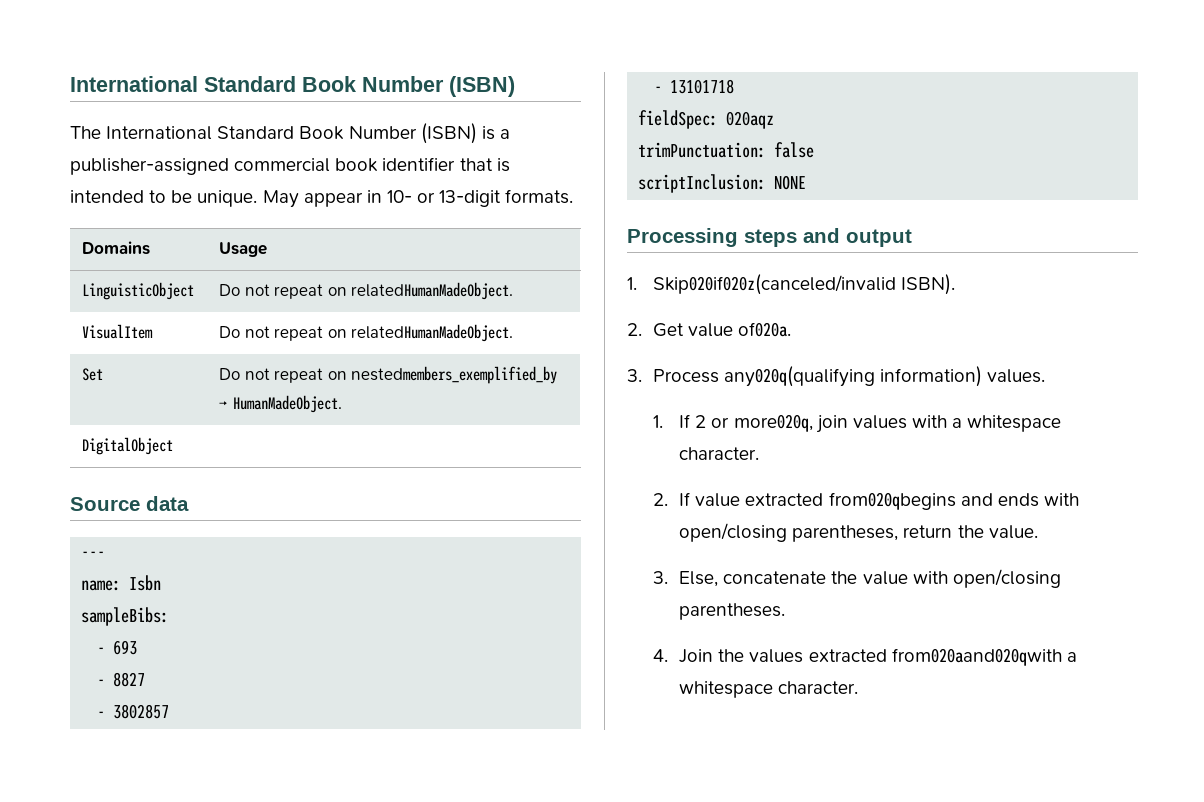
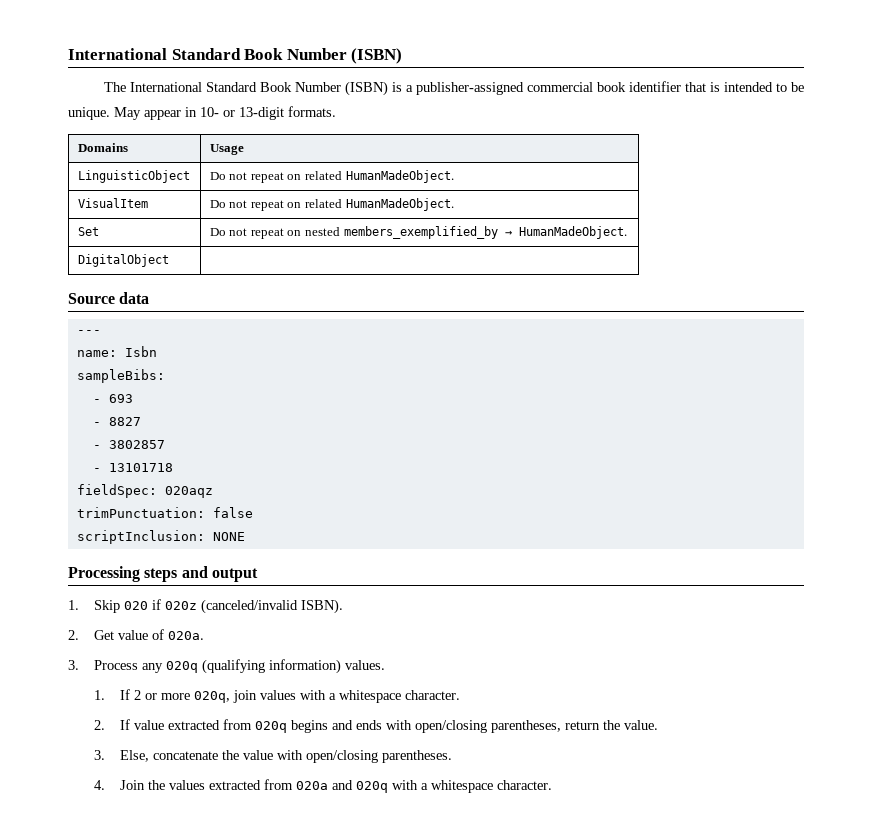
- LinguisticObject | Do not repeat on relatedHumanMadeObject.
+ LinguisticObject | Do not repeat on related HumanMadeObject.
- VisualItem | Do not repeat on relatedHumanMadeObject.
+ VisualItem | Do not repeat on related HumanMadeObject.
- Set | Do not repeat on nestedmembers_exemplified_by → HumanMadeObject.
+ Set | Do not repeat on nested members_exemplified_by → HumanMadeObject.
- 1. Skip020if020z(canceled/invalid ISBN).
+ 1. Skip 020 if 020z (canceled/invalid ISBN).
- 2. Get value of020a.
+ 2. Get value of 020a.
- 3. Process any020q(qualifying information) values.
+ 3. Process any 020q (qualifying information) values.
- 1. If 2 or more020q, join values with a whitespace character.
+ 1. If 2 or more 020q, join values with a whitespace character.
- 2. If value extracted from020qbegins and ends with open/closing parentheses, return the value.
+ 2. If value extracted from 020q begins and ends with open/closing parentheses, return the value.
- 4. Join the values extracted from020aand020qwith a whitespace character.
+ 4. Join the values extracted from 020a and 020q with a whitespace character.

